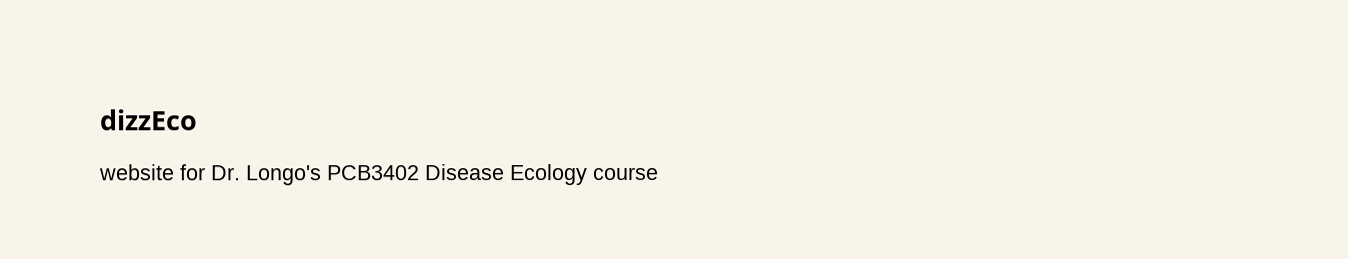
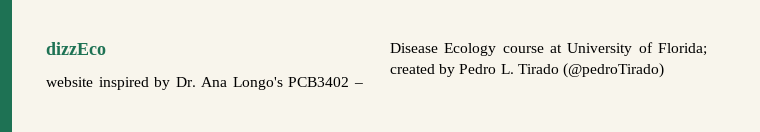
- website for Dr. Longo's PCB3402 Disease Ecology course
+ website inspired by Dr. Ana Longo's PCB3402 – Disease Ecology course at University of Florida; created by Pedro L. Tirado (@pedroTirado)

